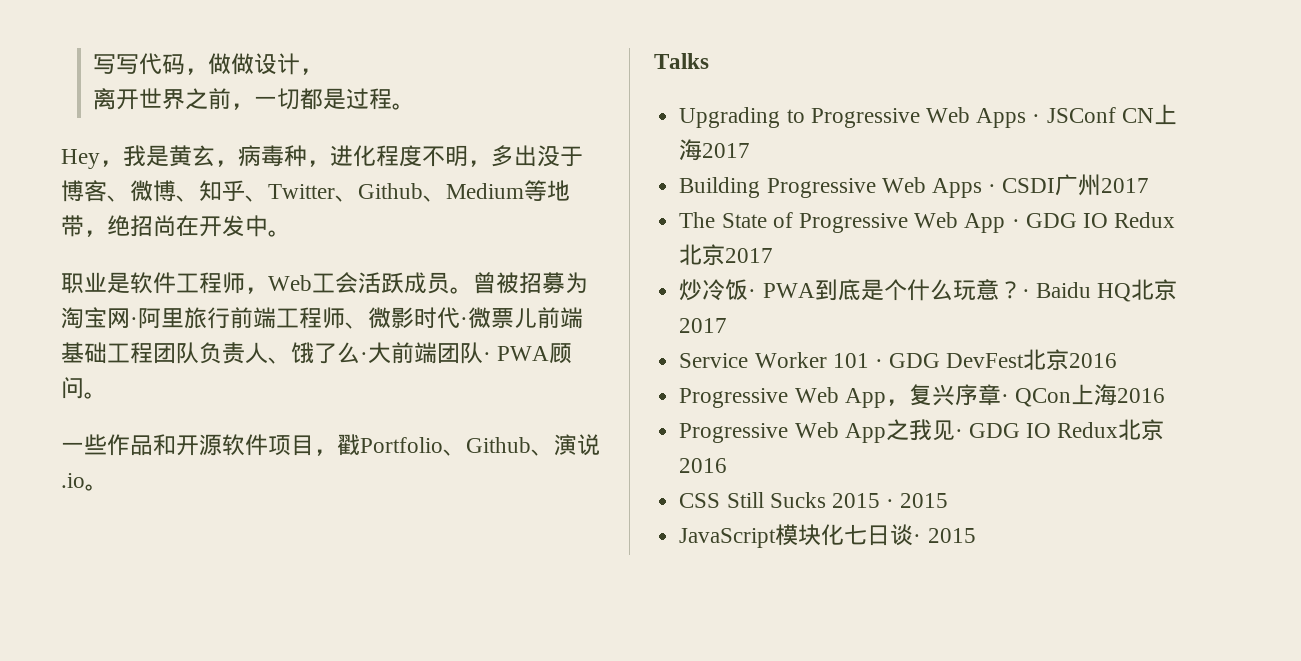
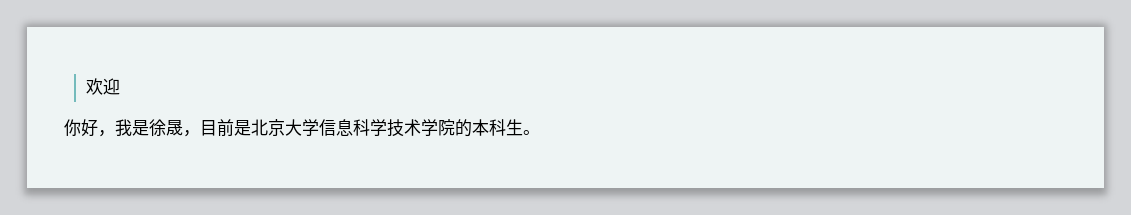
- 写写代码，做做设计，
- 离开世界之前，一切都是过程。
- Hey，我是黄玄，病毒种，进化程度不明，多出没于博客、微博、知乎、Twitter、Github、Medium等地带，绝招尚在开发中。
- 职业是软件工程师，Web工会活跃成员。曾被招募为淘宝网·阿里旅行前端工程师、微影时代·微票儿前端基础工程团队负责人、饿了么·大前端团队· PWA顾问。
- 一些作品和开源软件项目，戳Portfolio、Github、演说.io。
- Talks
- Upgrading to Progressive Web Apps · JSConf CN上海2017
- Building Progressive Web Apps · CSDI广州2017
- The State of Progressive Web App · GDG IO Redux北京2017
- 炒冷饭· PWA到底是个什么玩意？· Baidu HQ北京2017
- Service Worker 101 · GDG DevFest北京2016
- Progressive Web App，复兴序章· QCon上海2016
- Progressive Web App之我见· GDG IO Redux北京2016
- CSS Still Sucks 2015 · 2015
- JavaScript模块化七日谈· 2015
+ 欢迎
+ 你好，我是徐晟，目前是北京大学信息科学技术学院的本科生。

